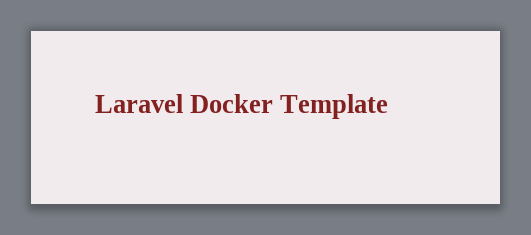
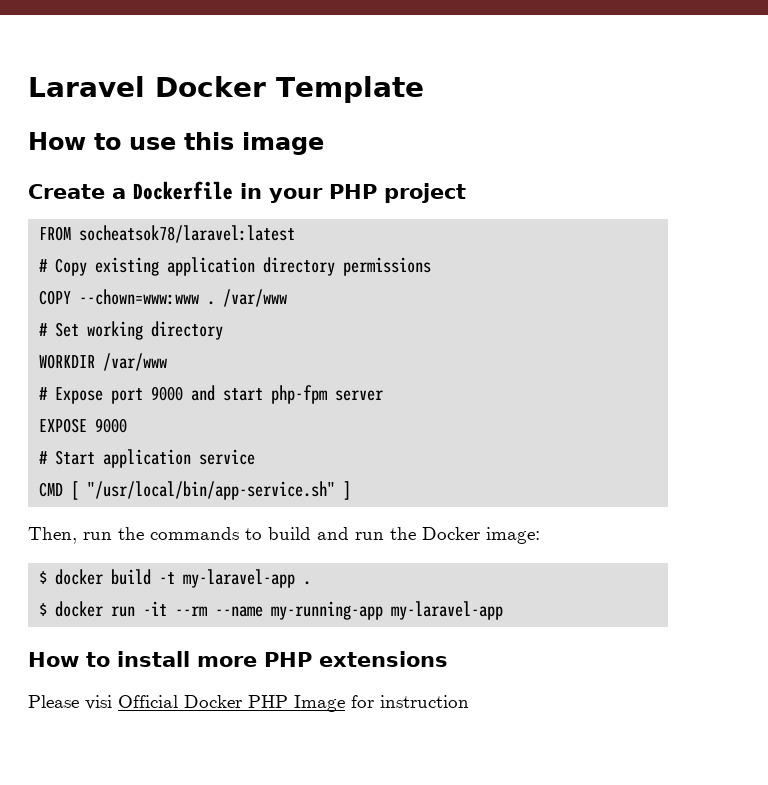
+ How to use this image
+ Create a Dockerfile in your PHP project
+ FROM socheatsok78/laravel:latest
+ # Copy existing application directory permissions
+ COPY --chown=www:www . /var/www
+ # Set working directory
+ WORKDIR /var/www
+ # Expose port 9000 and start php-fpm server
+ EXPOSE 9000
+ # Start application service
+ CMD [ "/usr/local/bin/app-service.sh" ]
+ Then, run the commands to build and run the Docker image:
+ $ docker build -t my-laravel-app .
+ $ docker run -it --rm --name my-running-app my-laravel-app
+ How to install more PHP extensions
+ Please visi Official Docker PHP Image for instruction

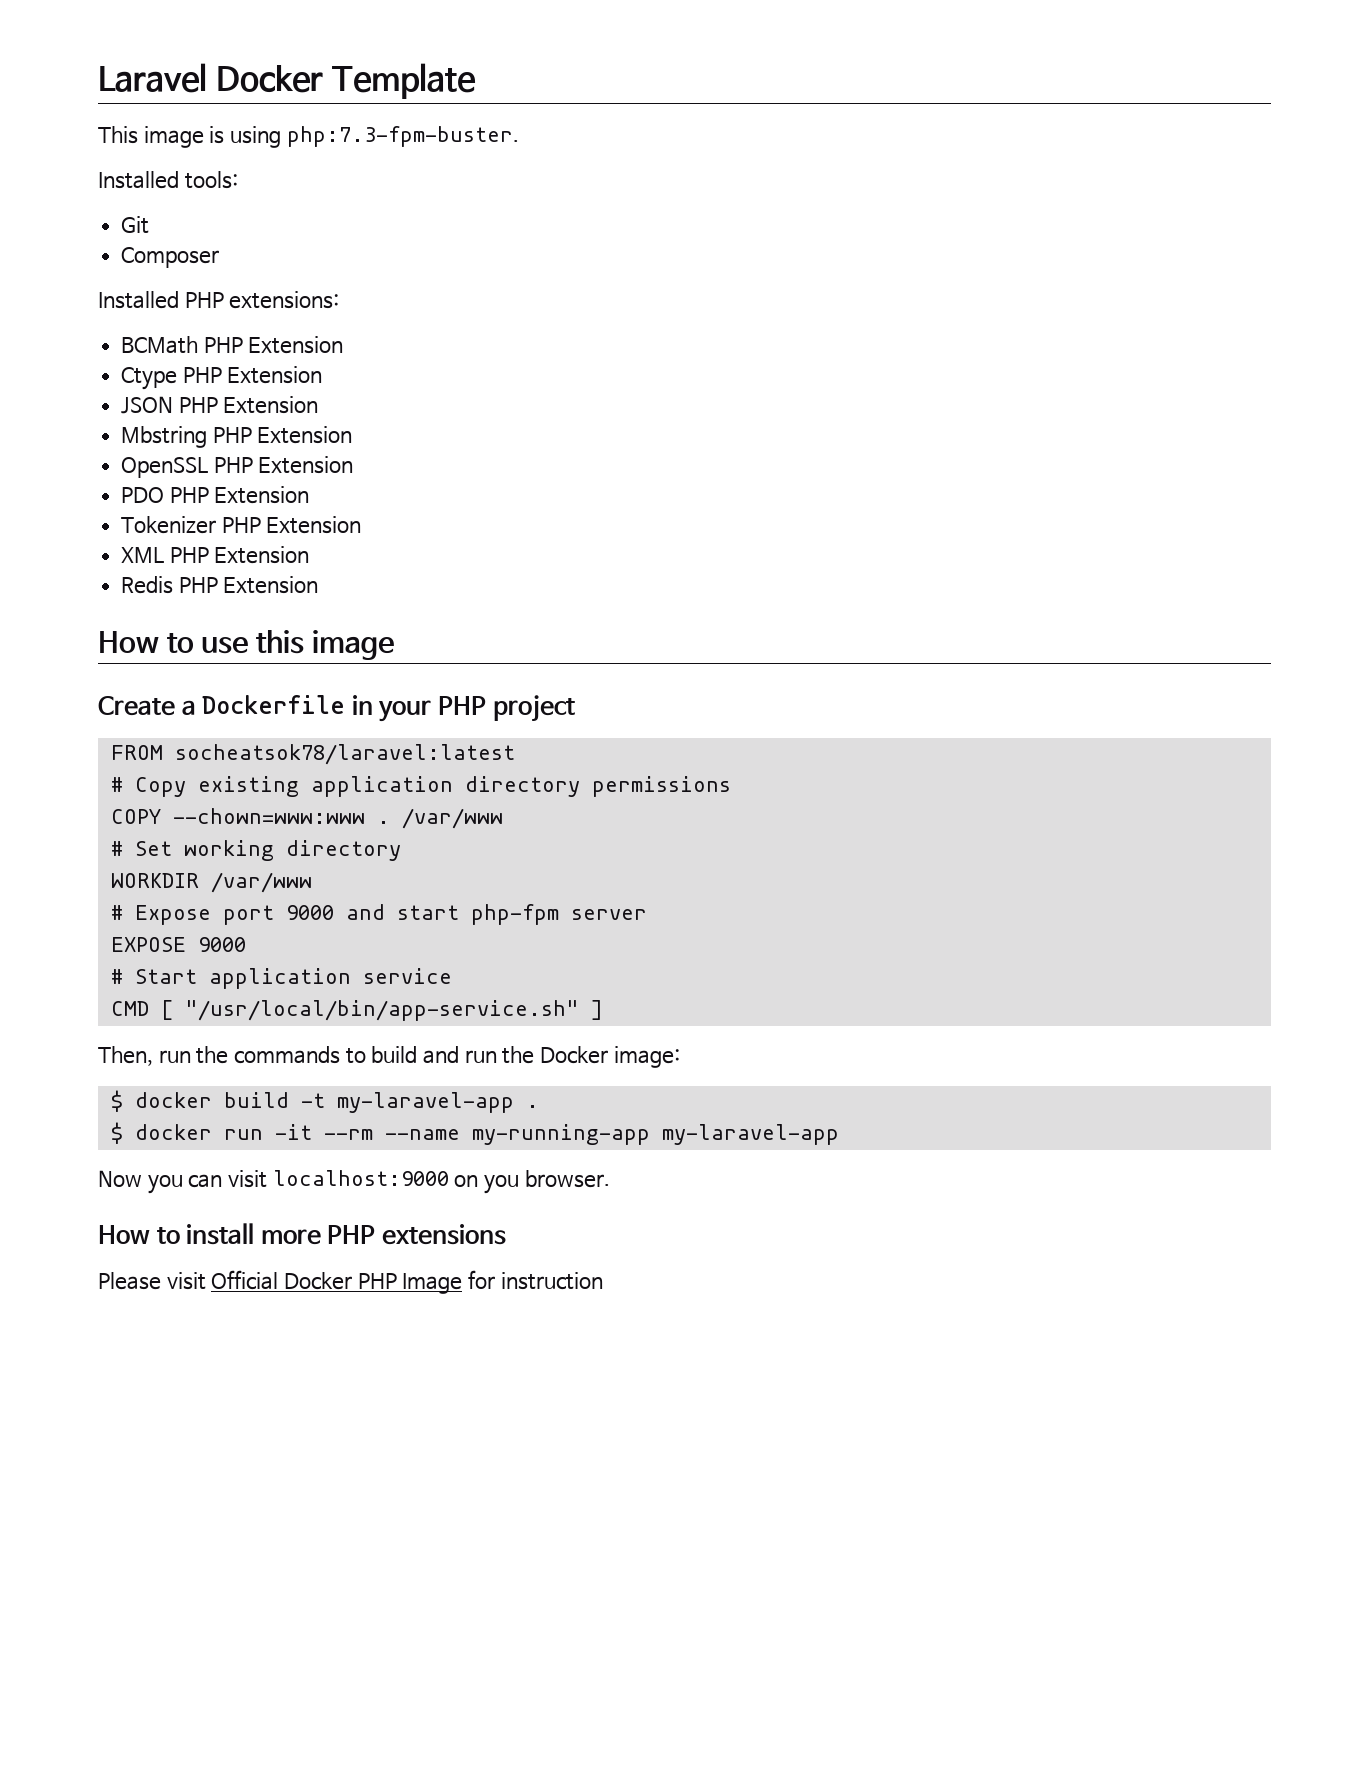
+ This image is using php:7.3-fpm-buster.
+ Installed tools:
+ Git
+ Composer
+ Installed PHP extensions:
+ BCMath PHP Extension
+ Ctype PHP Extension
+ JSON PHP Extension
+ Mbstring PHP Extension
+ OpenSSL PHP Extension
+ PDO PHP Extension
+ Tokenizer PHP Extension
+ XML PHP Extension
+ Redis PHP Extension
+ Now you can visit localhost:9000 on you browser.
- Please visi Official Docker PHP Image for instruction
+ Please visit Official Docker PHP Image for instruction

